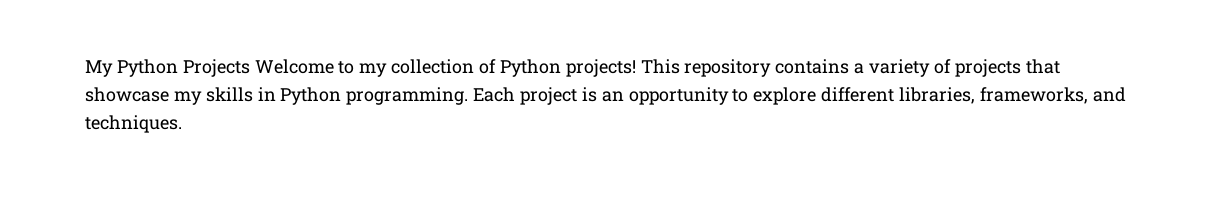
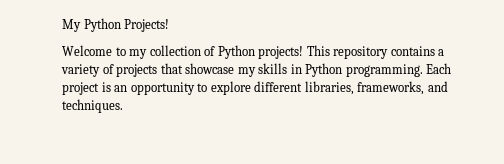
- My Python Projects Welcome to my collection of Python projects!
+ My Python Projects!
+ Welcome to my collection of Python projects!

